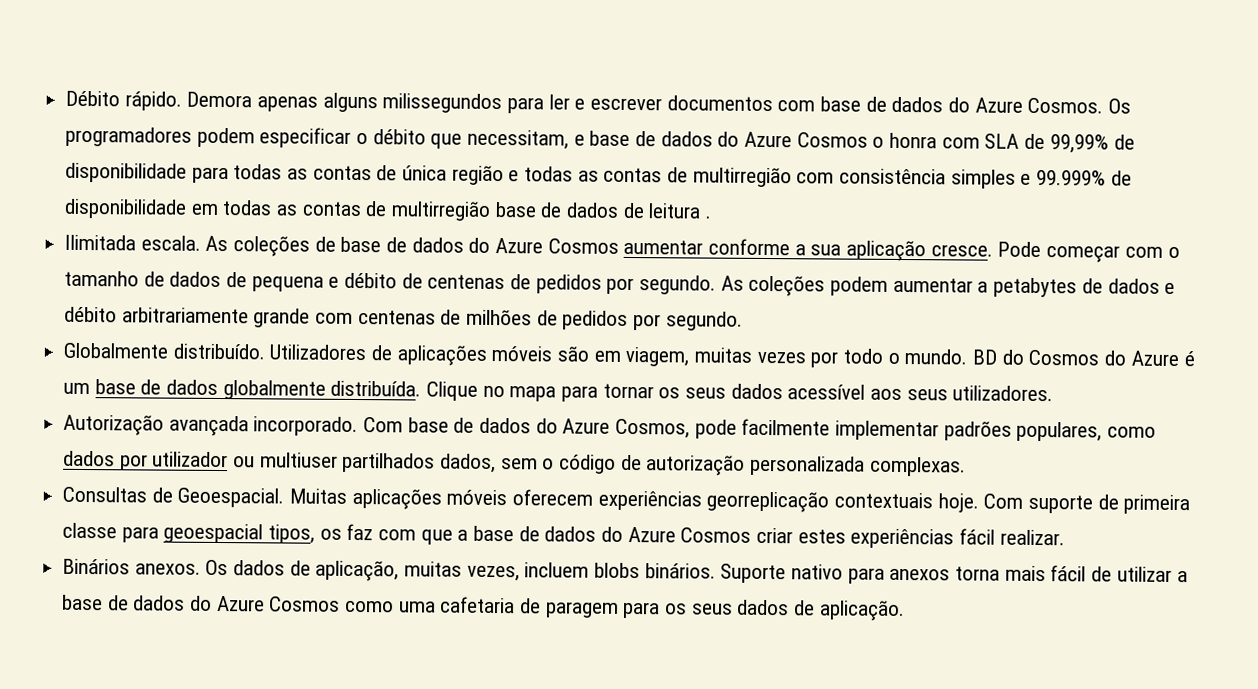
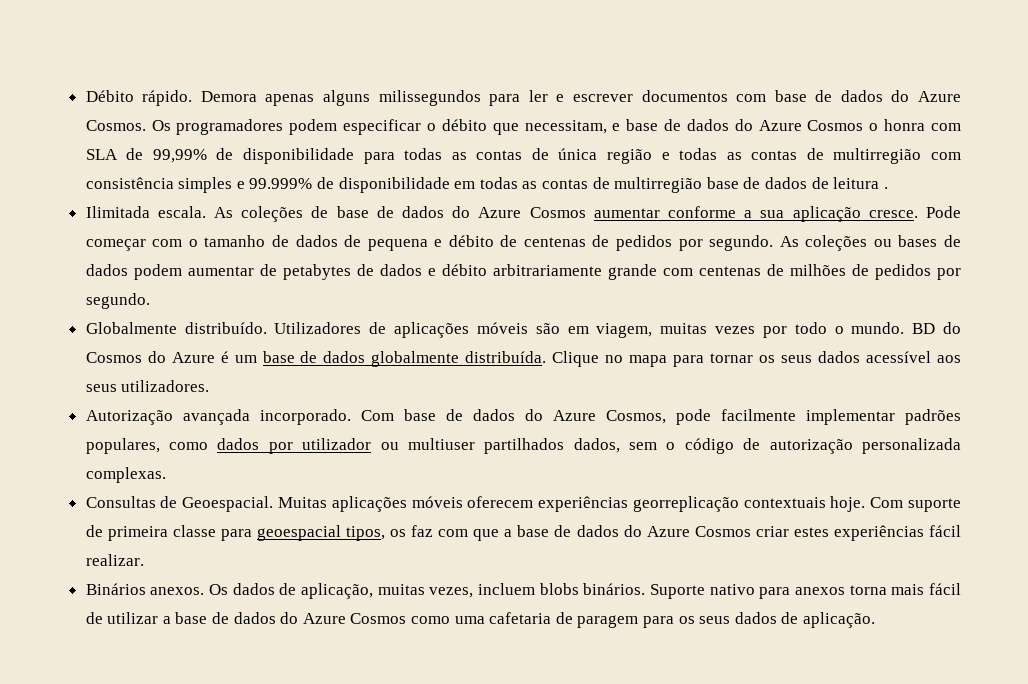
- As coleções podem aumentar a petabytes de dados e débito arbitrariamente grande com centenas de milhões de pedidos por segundo.
+ As coleções ou bases de dados podem aumentar de petabytes de dados e débito arbitrariamente grande com centenas de milhões de pedidos por segundo.

